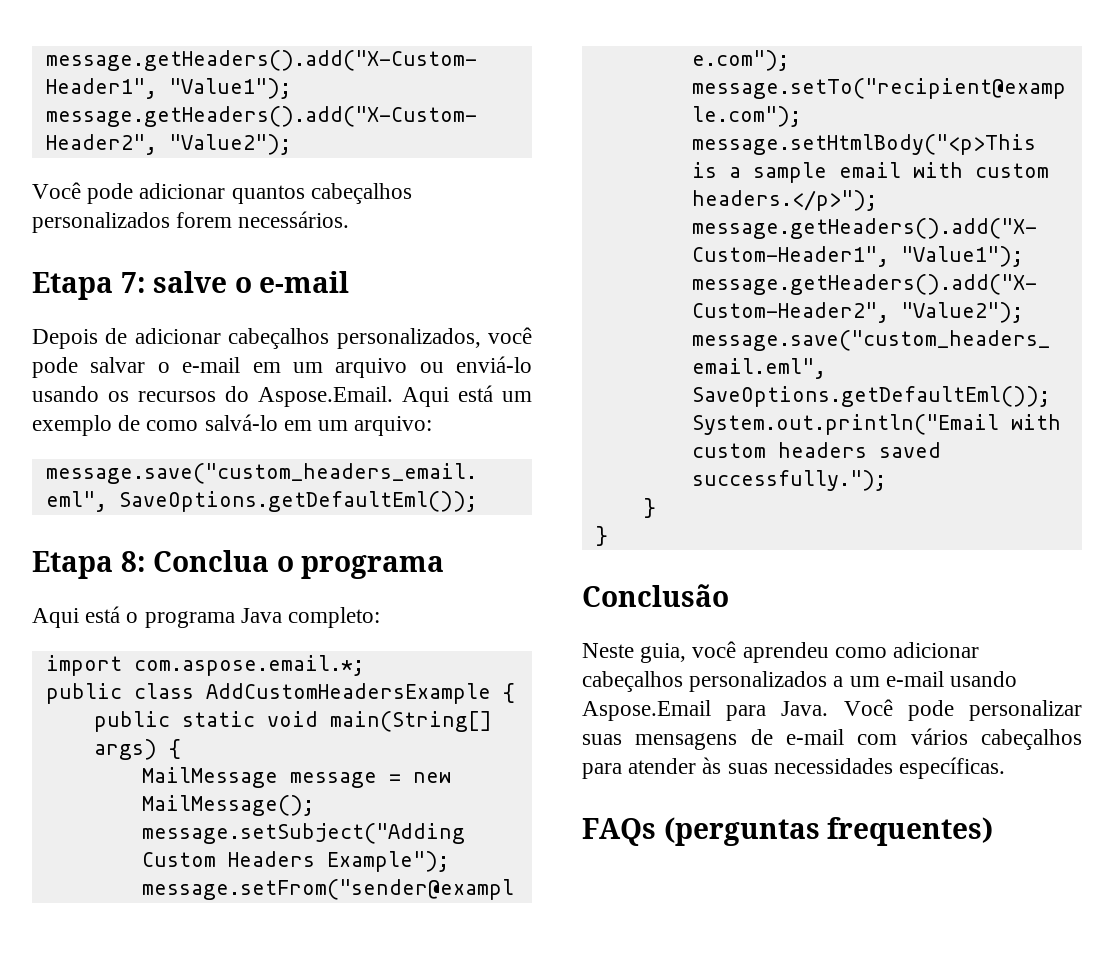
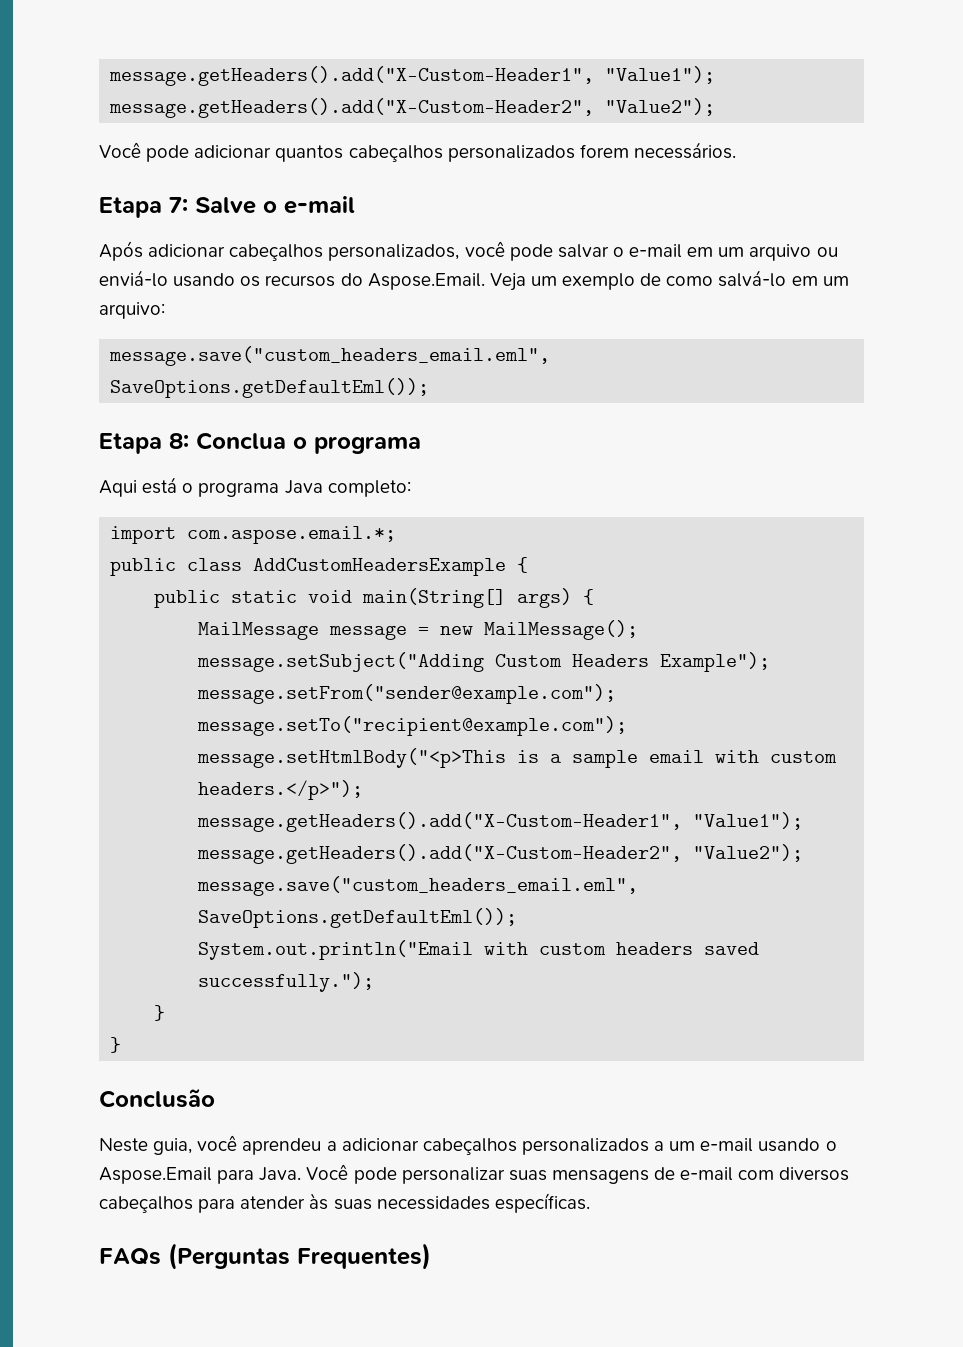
- Etapa 7: salve o e-mail
+ Etapa 7: Salve o e-mail
- Depois de adicionar cabeçalhos personalizados, você pode salvar o e-mail em um arquivo ou enviá-lo usando os recursos do Aspose.Email. Aqui está um exemplo de como salvá-lo em um arquivo:
+ Após adicionar cabeçalhos personalizados, você pode salvar o e-mail em um arquivo ou enviá-lo usando os recursos do Aspose.Email. Veja um exemplo de como salvá-lo em um arquivo:
- Neste guia, você aprendeu como adicionar cabeçalhos personalizados a um e-mail usando Aspose.Email para Java.
+ Neste guia, você aprendeu a adicionar cabeçalhos personalizados a um e-mail usando o Aspose.Email para Java.
- Você pode personalizar suas mensagens de e-mail com vários cabeçalhos para atender às suas necessidades específicas.
+ Você pode personalizar suas mensagens de e-mail com diversos cabeçalhos para atender às suas necessidades específicas.
- FAQs (perguntas frequentes)
+ FAQs (Perguntas Frequentes)

